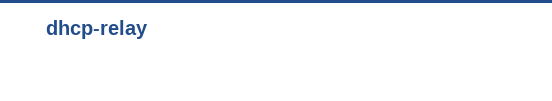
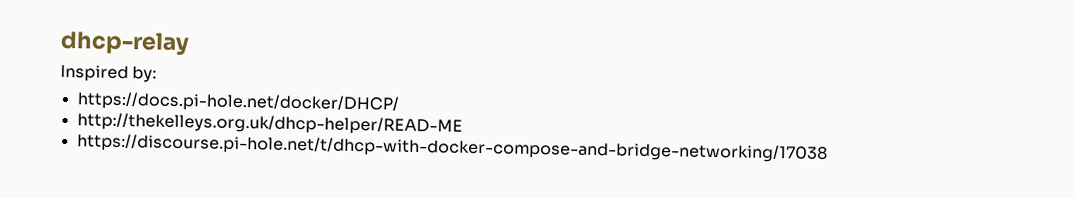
+ Inspired by:
+ https://docs.pi-hole.net/docker/DHCP/
+ http://thekelleys.org.uk/dhcp-helper/READ-ME
+ https://discourse.pi-hole.net/t/dhcp-with-docker-compose-and-bridge-networking/17038

